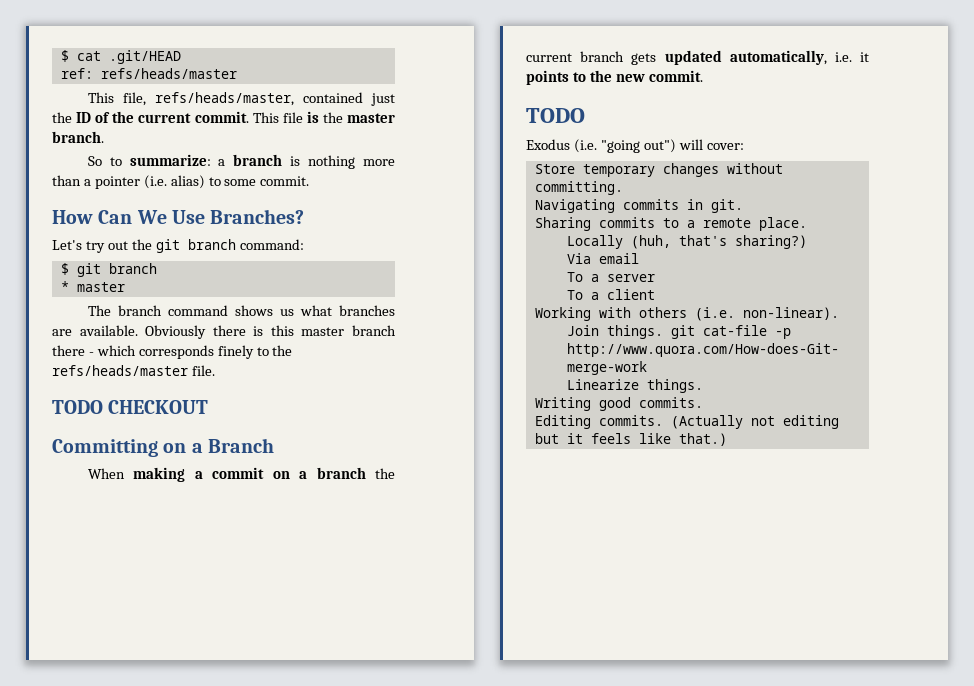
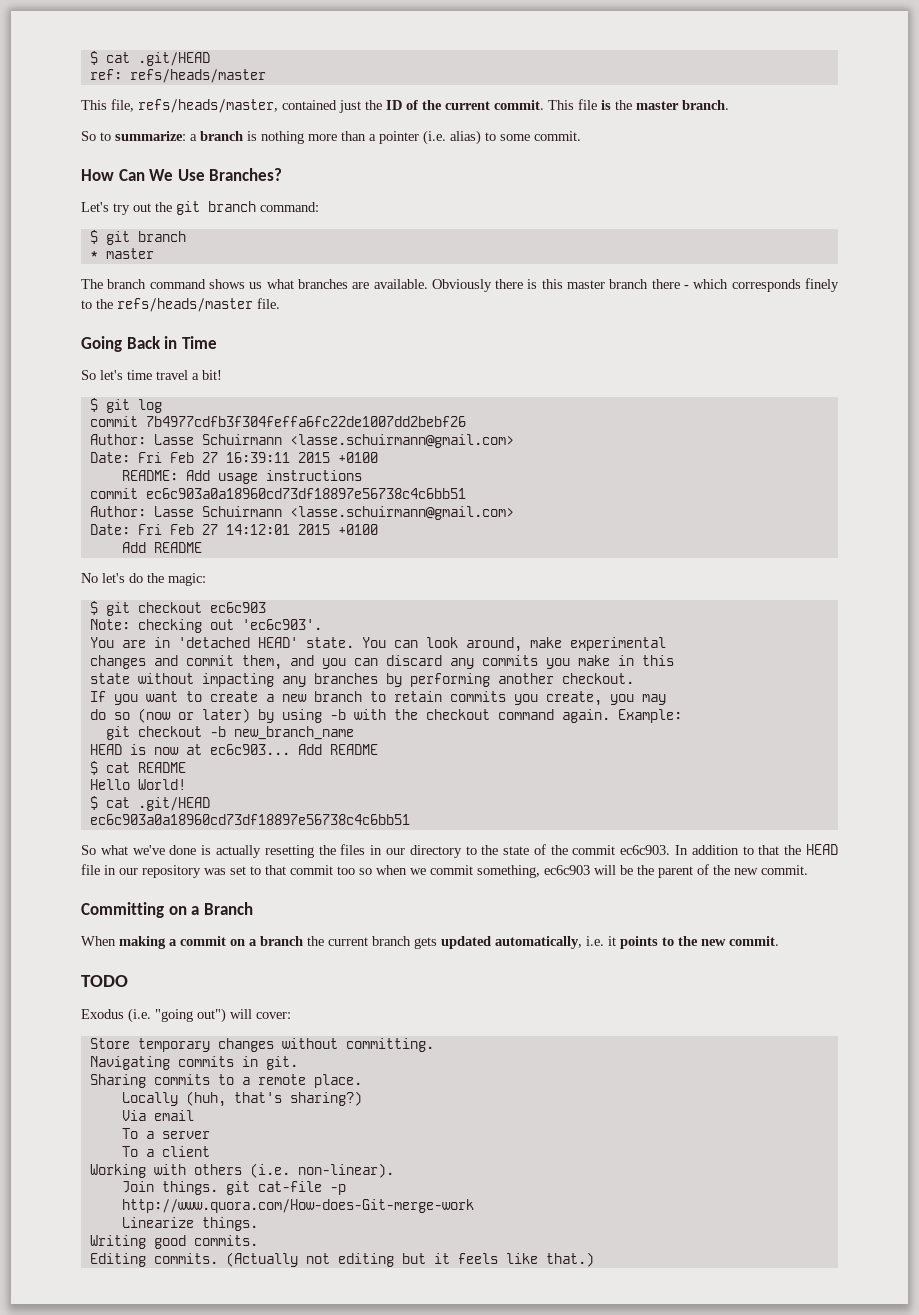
- TODO CHECKOUT
+ Going Back in Time
+ So let's time travel a bit!
+ $ git log
+ commit 7b4977cdfb3f304feffa6fc22de1007dd2bebf26
+ Author: Lasse Schuirmann <lasse.schuirmann@gmail.com>
+ Date: Fri Feb 27 16:39:11 2015 +0100
+ README: Add usage instructions
+ commit ec6c903a0a18960cd73df18897e56738c4c6bb51
+ Author: Lasse Schuirmann <lasse.schuirmann@gmail.com>
+ Date: Fri Feb 27 14:12:01 2015 +0100
+ Add README
+ No let's do the magic:
+ $ git checkout ec6c903
+ Note: checking out 'ec6c903'.
+ You are in 'detached HEAD' state. You can look around, make experimental
+ changes and commit them, and you can discard any commits you make in this
+ state without impacting any branches by performing another checkout.
+ If you want to create a new branch to retain commits you create, you may
+ do so (now or later) by using -b with the checkout command again. Example:
+ git checkout -b new_branch_name
+ HEAD is now at ec6c903... Add README
+ $ cat README
+ Hello World!
+ $ cat .git/HEAD
+ ec6c903a0a18960cd73df18897e56738c4c6bb51
+ So what we've done is actually resetting the files in our directory to the state of the commit ec6c903. In addition to that the HEAD file in our repository was set to that commit too so when we commit something, ec6c903 will be the parent of the new commit.

